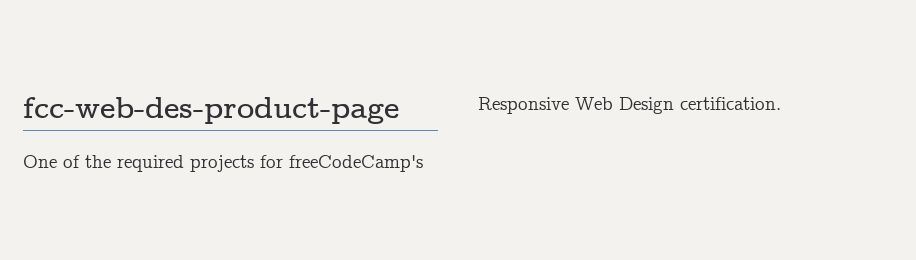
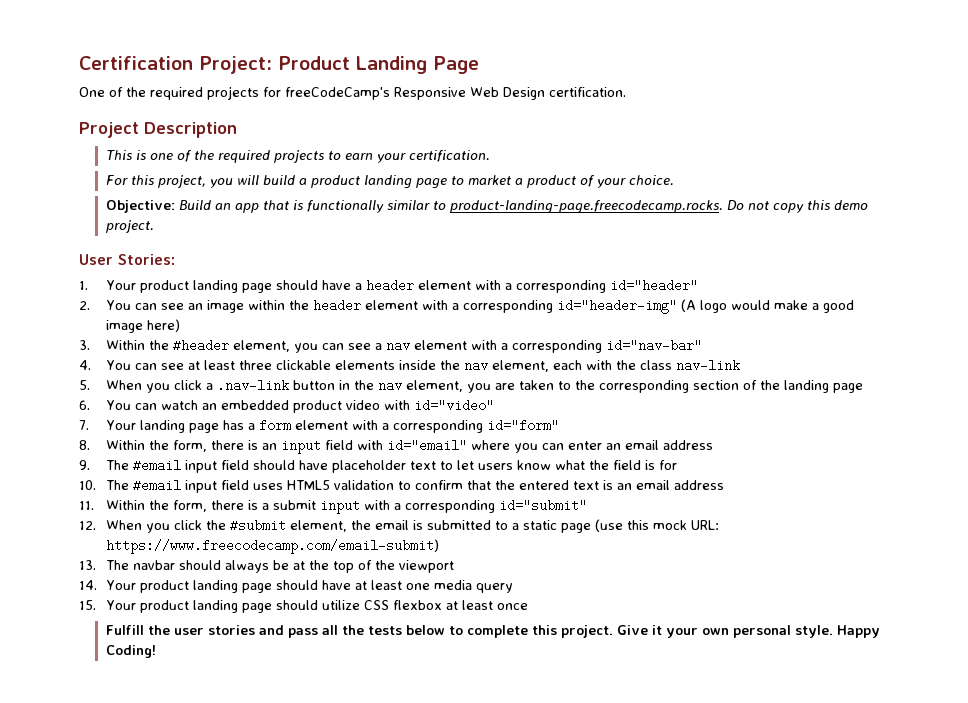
- fcc-web-des-product-page
+ Certification Project: Product Landing Page
+ Project Description
+ This is one of the required projects to earn your certification.
+ For this project, you will build a product landing page to market a product of your choice.
+ Objective: Build an app that is functionally similar to product-landing-page.freecodecamp.rocks. Do not copy this demo project.
+ User Stories:
+ 1. Your product landing page should have a header element with a corresponding id="header"
+ 2. You can see an image within the header element with a corresponding id="header-img" (A logo would make a good image here)
+ 3. Within the #header element, you can see a nav element with a corresponding id="nav-bar"
+ 4. You can see at least three clickable elements inside the nav element, each with the class nav-link
+ 5. When you click a .nav-link button in the nav element, you are taken to the corresponding section of the landing page
+ 6. You can watch an embedded product video with id="video"
+ 7. Your landing page has a form element with a corresponding id="form"
+ 8. Within the form, there is an input field with id="email" where you can enter an email address
+ 9. The #email input field should have placeholder text to let users know what the field is for
+ 10. The #email input field uses HTML5 validation to confirm that the entered text is an email address
+ 11. Within the form, there is a submit input with a corresponding id="submit"
+ 12. When you click the #submit element, the email is submitted to a static page (use this mock URL: https://www.freecodecamp.com/email-submit)
+ 13. The navbar should always be at the top of the viewport
+ 14. Your product landing page should have at least one media query
+ 15. Your product landing page should utilize CSS flexbox at least once
+ Fulfill the user stories and pass all the tests below to complete this project. Give it your own personal style. Happy Coding!

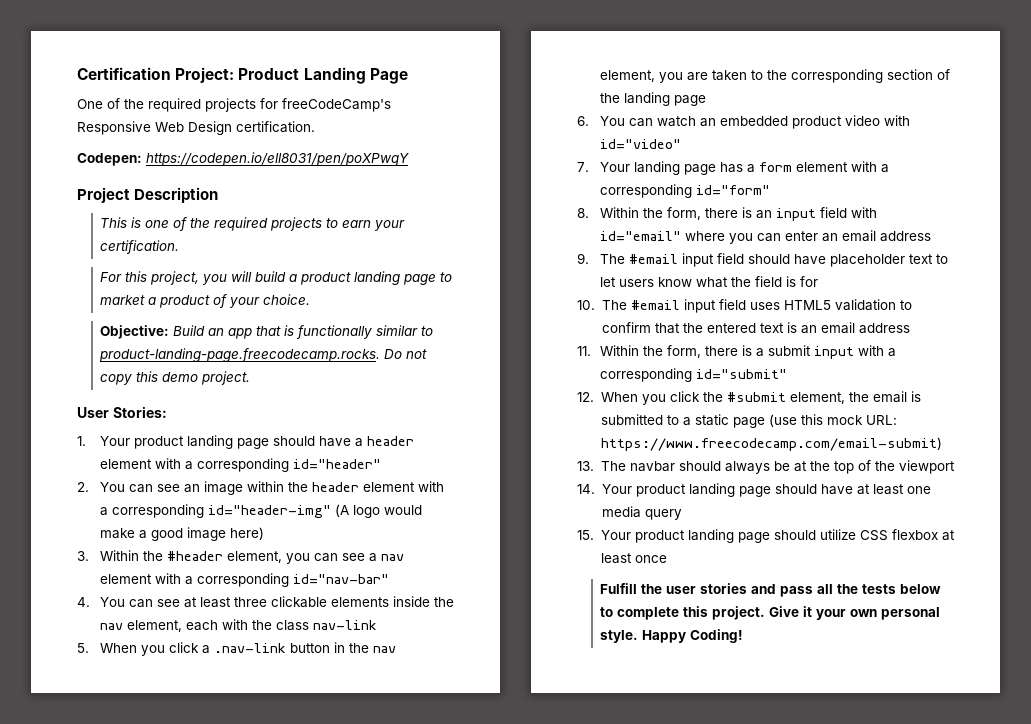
+ Codepen: https://codepen.io/ell8031/pen/poXPwqY

